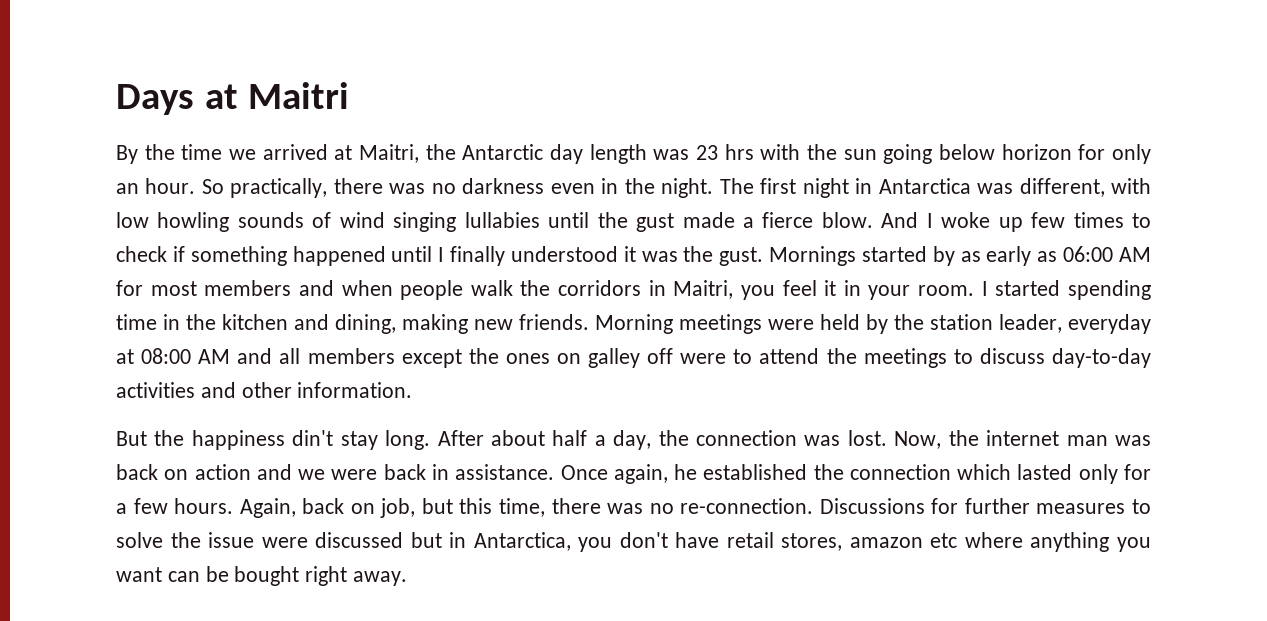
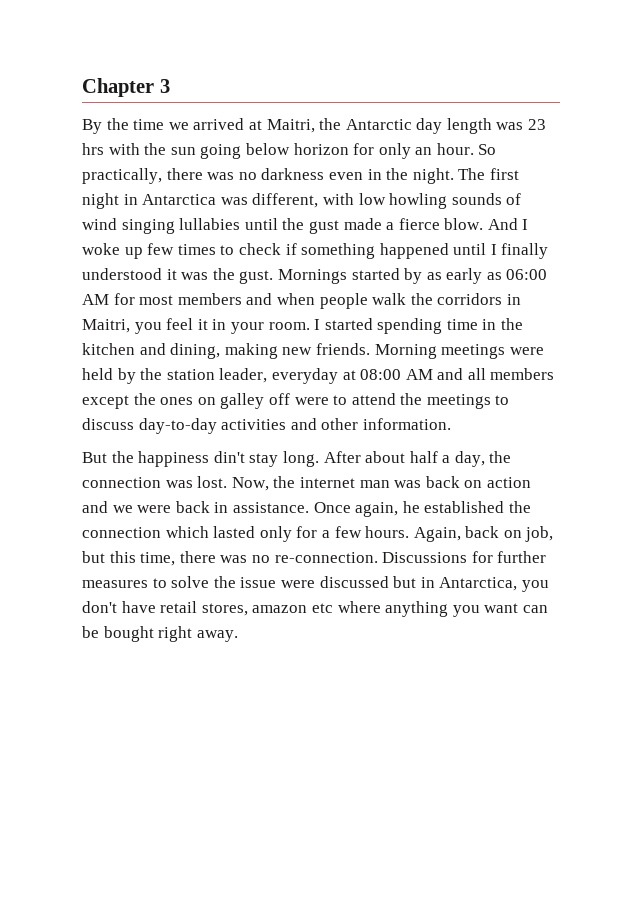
- Days at Maitri
+ Chapter 3

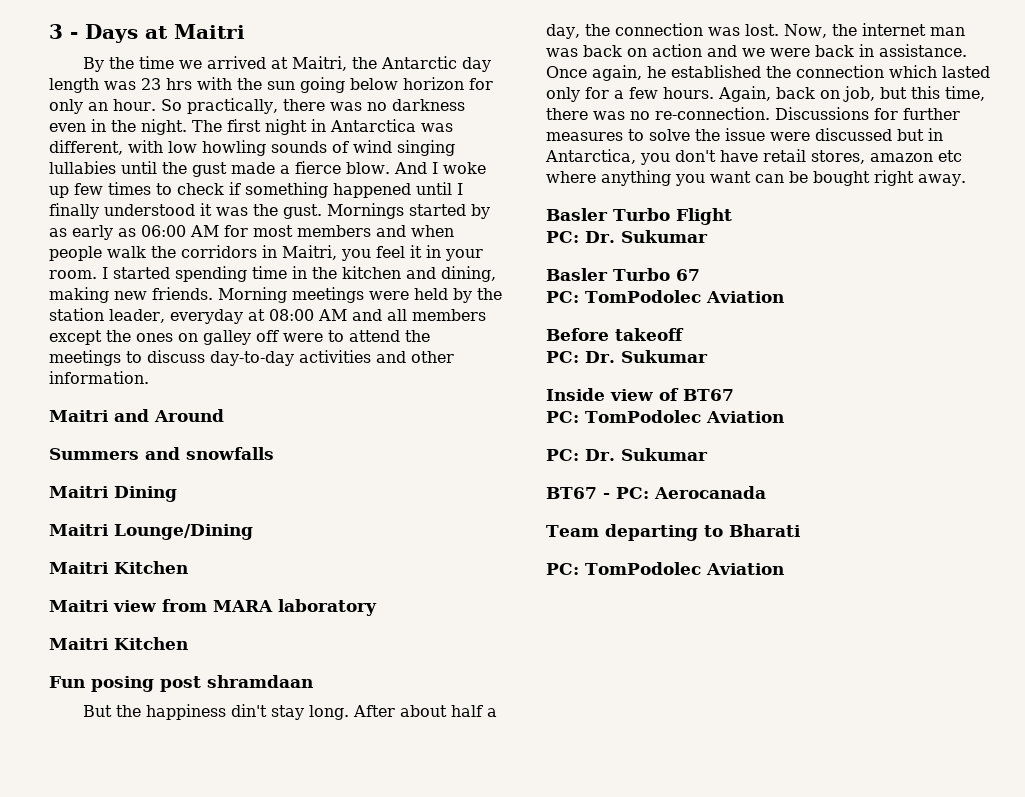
- Chapter 3
+ 3 - Days at Maitri
+ Maitri and Around
+ Summers and snowfalls
+ Maitri Dining
+ Maitri Lounge/Dining
+ Maitri Kitchen
+ Maitri view from MARA laboratory
+ Maitri Kitchen
+ Fun posing post shramdaan
+ Basler Turbo Flight
+ PC: Dr. Sukumar
+ Basler Turbo 67
+ PC: TomPodolec Aviation
+ Before takeoff
+ PC: Dr. Sukumar
+ Inside view of BT67
+ PC: TomPodolec Aviation
+ PC: Dr. Sukumar
+ BT67 - PC: Aerocanada
+ Team departing to Bharati
+ PC: TomPodolec Aviation

